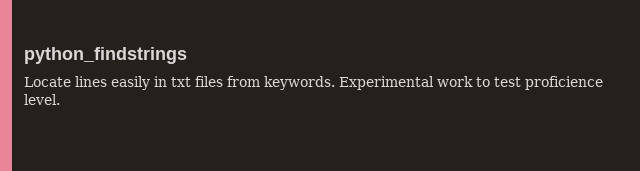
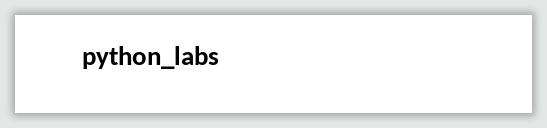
- python_findstrings
- Locate lines easily in txt files from keywords. Experimental work to test proficience level.
+ python_labs

